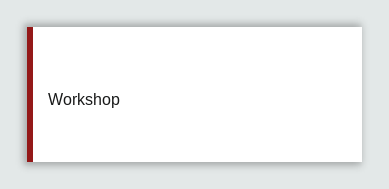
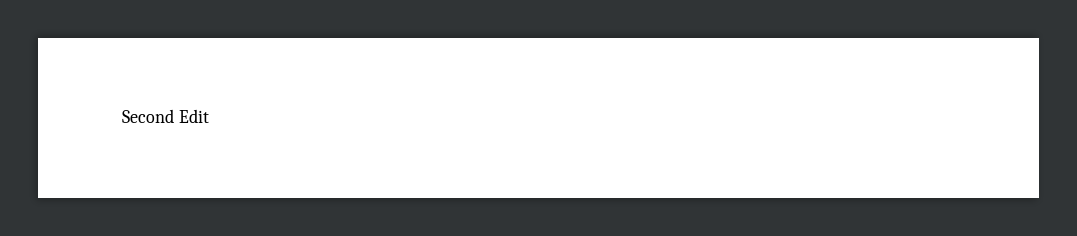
- Workshop
+ Second Edit

